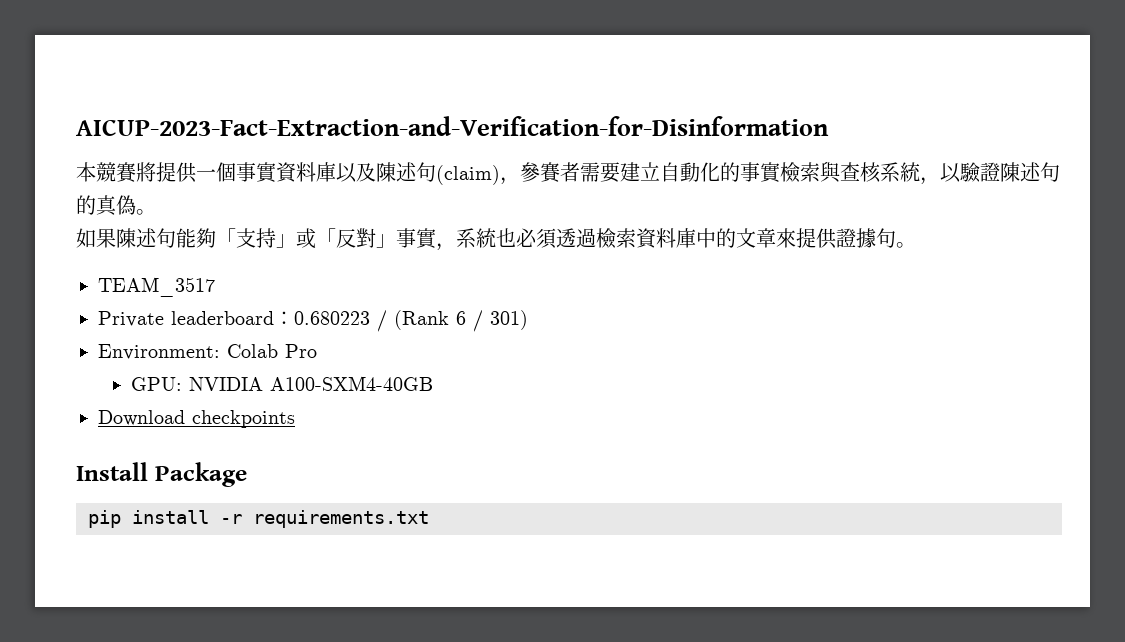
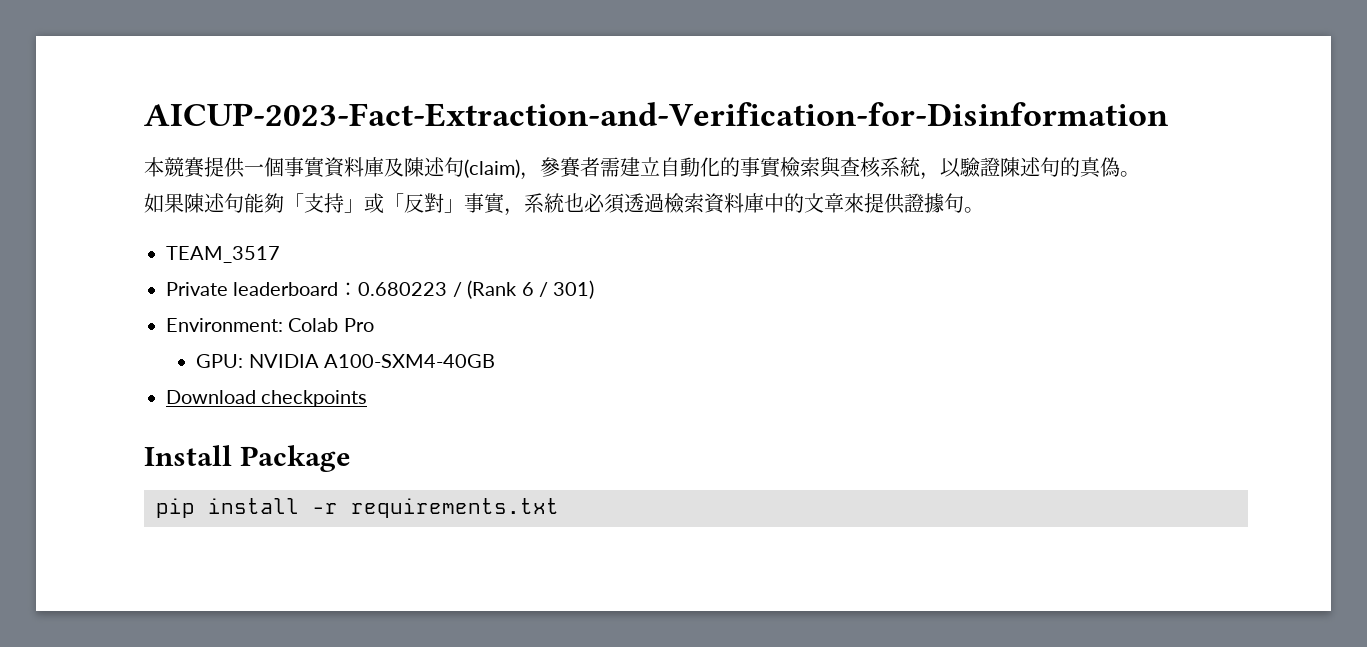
- 本競賽將提供一個事實資料庫以及陳述句(claim)，參賽者需要建立自動化的事實檢索與查核系統，以驗證陳述句的真偽。
+ 本競賽提供一個事實資料庫及陳述句(claim)，參賽者需建立自動化的事實檢索與查核系統，以驗證陳述句的真偽。

